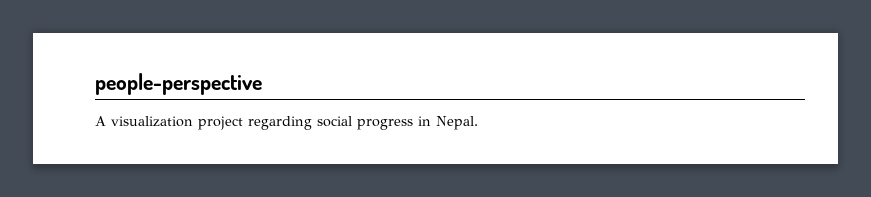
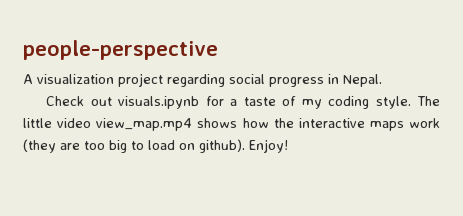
+ Check out visuals.ipynb for a taste of my coding style. The little video view_map.mp4 shows how the interactive maps work (they are too big to load on github). Enjoy!

